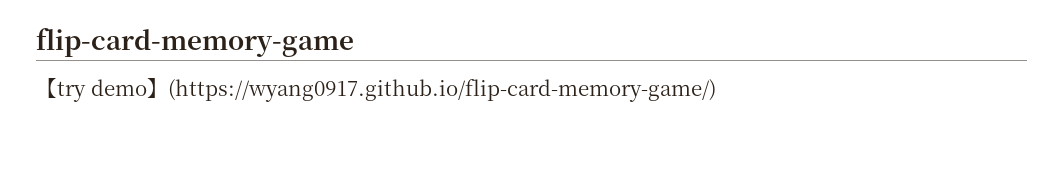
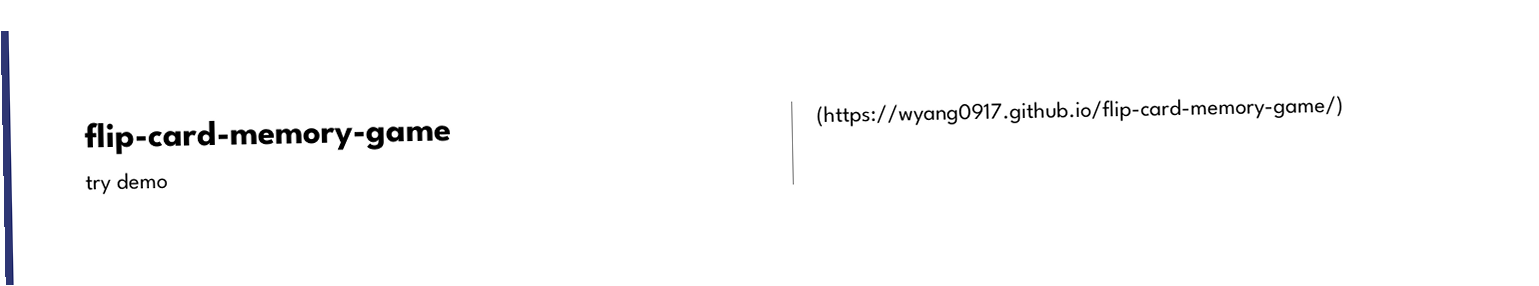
- 【try demo】(https://wyang0917.github.io/flip-card-memory-game/)
+ try demo
+ (https://wyang0917.github.io/flip-card-memory-game/)

